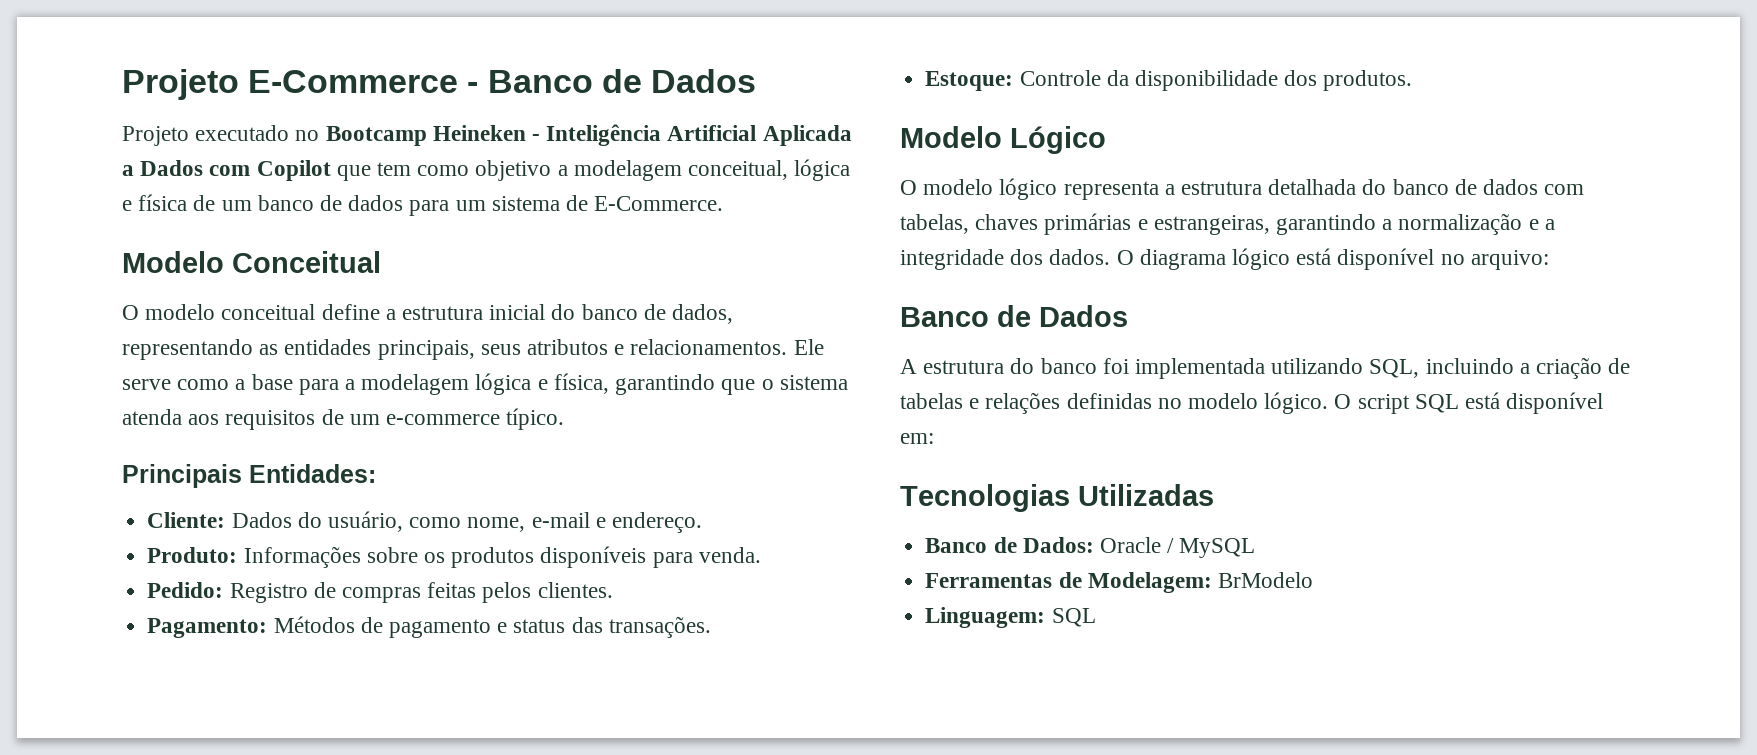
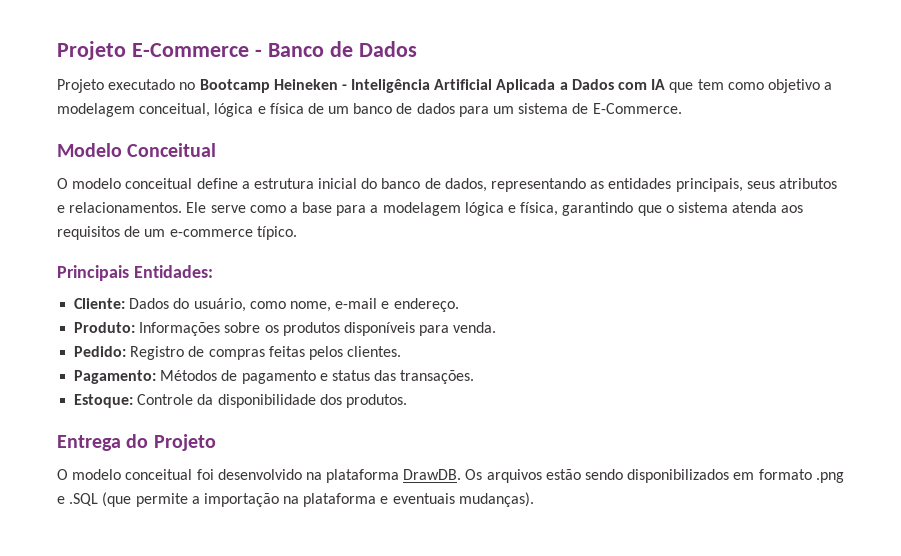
- Projeto executado no Bootcamp Heineken - Inteligência Artificial Aplicada a Dados com Copilot que tem como objetivo a modelagem conceitual, lógica e física de um banco de dados para um sistema de E-Commerce.
+ Projeto executado no Bootcamp Heineken - Inteligência Artificial Aplicada a Dados com IA que tem como objetivo a modelagem conceitual, lógica e física de um banco de dados para um sistema de E-Commerce.
- Modelo Lógico
- O modelo lógico representa a estrutura detalhada do banco de dados com tabelas, chaves primárias e estrangeiras, garantindo a normalização e a integridade dos dados. O diagrama lógico está disponível no arquivo:
- Banco de Dados
- A estrutura do banco foi implementada utilizando SQL, incluindo a criação de tabelas e relações definidas no modelo lógico. O script SQL está disponível em:
- Tecnologias Utilizadas
- Banco de Dados: Oracle / MySQL
- Ferramentas de Modelagem: BrModelo
- Linguagem: SQL
+ Entrega do Projeto
+ O modelo conceitual foi desenvolvido na plataforma DrawDB. Os arquivos estão sendo disponibilizados em formato .png e .SQL (que permite a importação na plataforma e eventuais mudanças).

